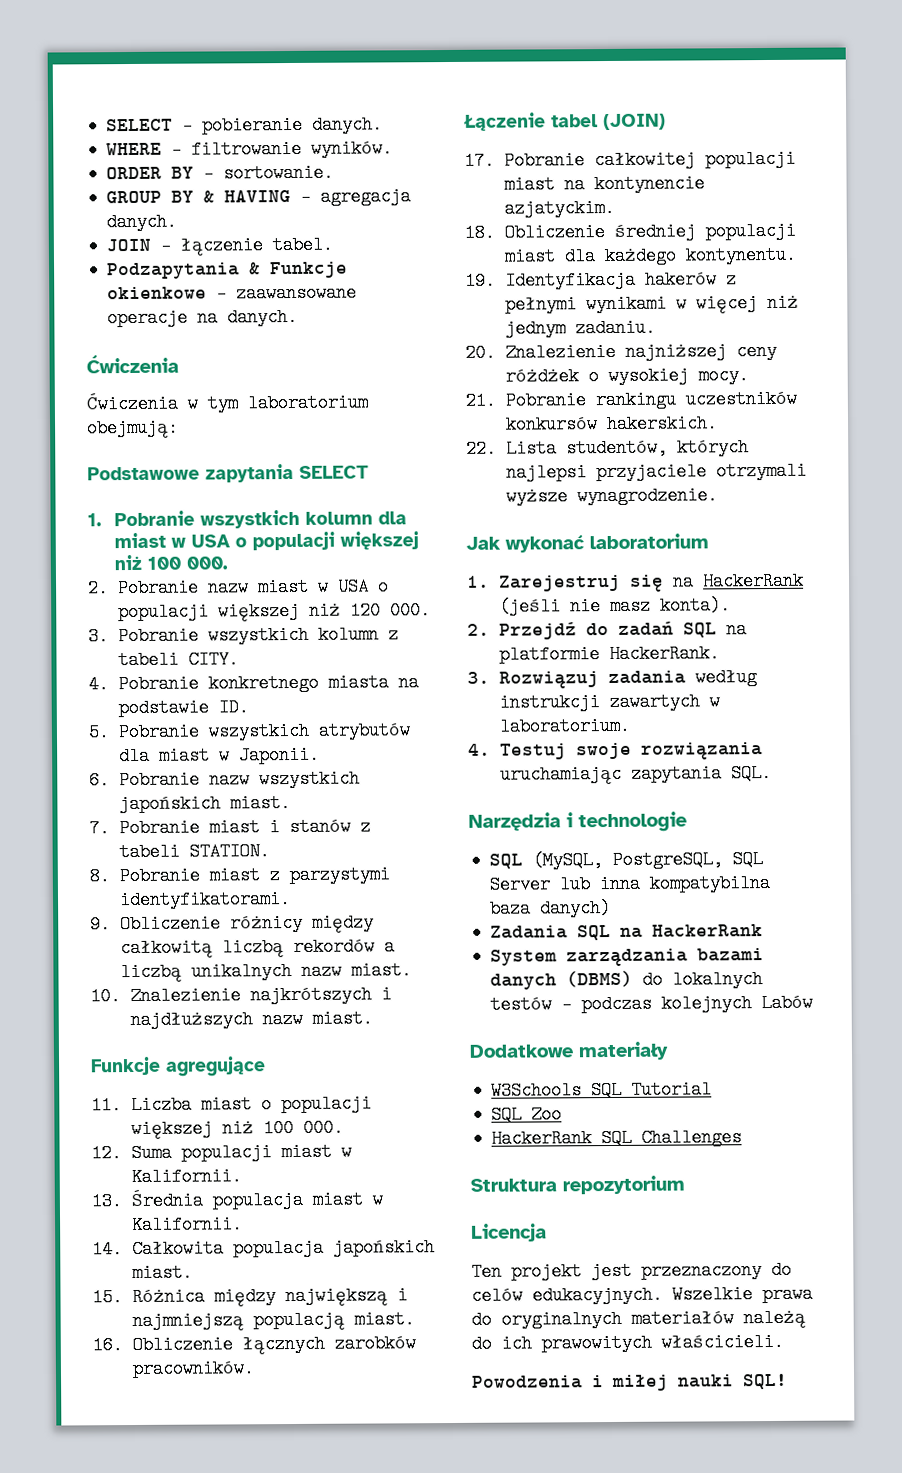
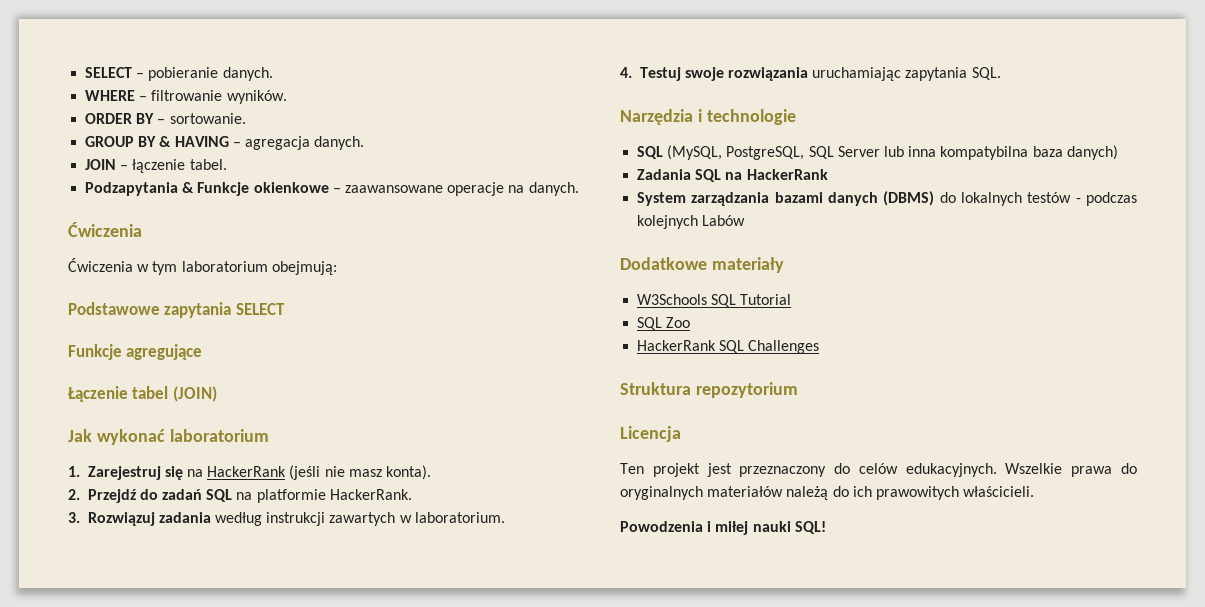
- 1. Pobranie wszystkich kolumn dla miast w USA o populacji większej niż 100 000.
- 2. Pobranie nazw miast w USA o populacji większej niż 120 000.
- 3. Pobranie wszystkich kolumn z tabeli CITY.
- 4. Pobranie konkretnego miasta na podstawie ID.
- 5. Pobranie wszystkich atrybutów dla miast w Japonii.
- 6. Pobranie nazw wszystkich japońskich miast.
- 7. Pobranie miast i stanów z tabeli STATION.
- 8. Pobranie miast z parzystymi identyfikatorami.
- 9. Obliczenie różnicy między całkowitą liczbą rekordów a liczbą unikalnych nazw miast.
- 10. Znalezienie najkrótszych i najdłuższych nazw miast.
  Funkcje agregujące
- 11. Liczba miast o populacji większej niż 100 000.
- 12. Suma populacji miast w Kalifornii.
- 13. Średnia populacja miast w Kalifornii.
- 14. Całkowita populacja japońskich miast.
- 15. Różnica między największą i najmniejszą populacją miast.
- 16. Obliczenie łącznych zarobków pracowników.
  Łączenie tabel (JOIN)
- 17. Pobranie całkowitej populacji miast na kontynencie azjatyckim.
- 18. Obliczenie średniej populacji miast dla każdego kontynentu.
- 19. Identyfikacja hakerów z pełnymi wynikami w więcej niż jednym zadaniu.
- 20. Znalezienie najniższej ceny różdżek o wysokiej mocy.
- 21. Pobranie rankingu uczestników konkursów hakerskich.
- 22. Lista studentów, których najlepsi przyjaciele otrzymali wyższe wynagrodzenie.

